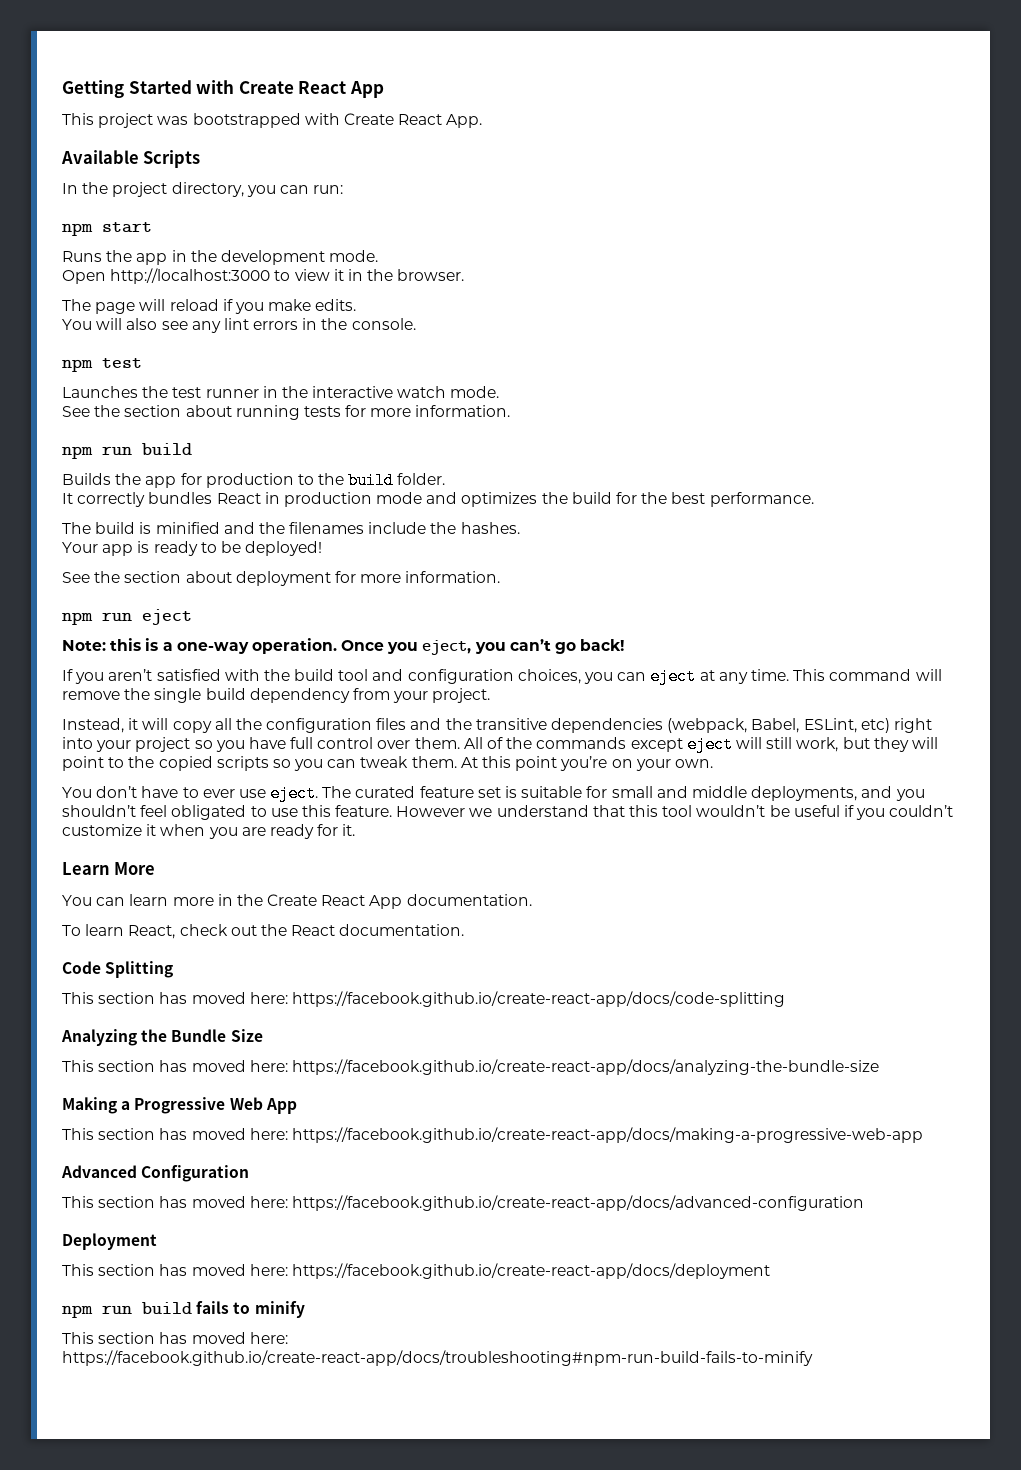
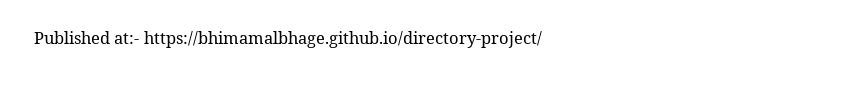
- Getting Started with Create React App
- This project was bootstrapped with Create React App.
- Available Scripts
- In the project directory, you can run:
- npm start
- Runs the app in the development mode.
- Open http://localhost:3000 to view it in the browser.
- The page will reload if you make edits.
- You will also see any lint errors in the console.
- npm test
- Launches the test runner in the interactive watch mode.
- See the section about running tests for more information.
- npm run build
- Builds the app for production to the build folder.
- It correctly bundles React in production mode and optimizes the build for the best performance.
- The build is minified and the filenames include the hashes.
- Your app is ready to be deployed!
- See the section about deployment for more information.
- npm run eject
- Note: this is a one-way operation. Once you eject, you can’t go back!
- If you aren’t satisfied with the build tool and configuration choices, you can eject at any time. This command will remove the single build dependency from your project.
- Instead, it will copy all the configuration files and the transitive dependencies (webpack, Babel, ESLint, etc) right into your project so you have full control over them. All of the commands except eject will still work, but they will point to the copied scripts so you can tweak them. At this point you’re on your own.
- You don’t have to ever use eject. The curated feature set is suitable for small and middle deployments, and you shouldn’t feel obligated to use this feature. However we understand that this tool wouldn’t be useful if you couldn’t customize it when you are ready for it.
- Learn More
- You can learn more in the Create React App documentation.
- To learn React, check out the React documentation.
- Code Splitting
- This section has moved here: https://facebook.github.io/create-react-app/docs/code-splitting
- Analyzing the Bundle Size
- This section has moved here: https://facebook.github.io/create-react-app/docs/analyzing-the-bundle-size
- Making a Progressive Web App
- This section has moved here: https://facebook.github.io/create-react-app/docs/making-a-progressive-web-app
- Advanced Configuration
- This section has moved here: https://facebook.github.io/create-react-app/docs/advanced-configuration
- Deployment
- This section has moved here: https://facebook.github.io/create-react-app/docs/deployment
- npm run build fails to minify
- This section has moved here: https://facebook.github.io/create-react-app/docs/troubleshooting#npm-run-build-fails-to-minify
+ Published at:- https://bhimamalbhage.github.io/directory-project/

